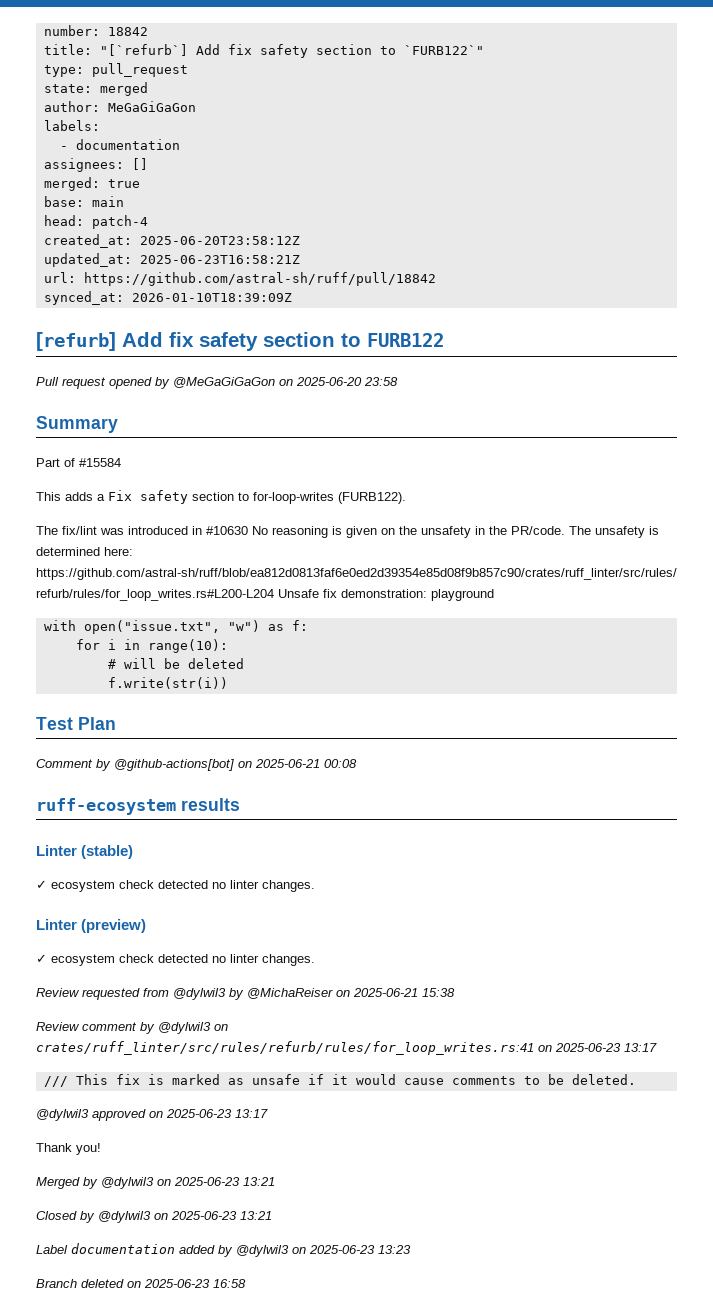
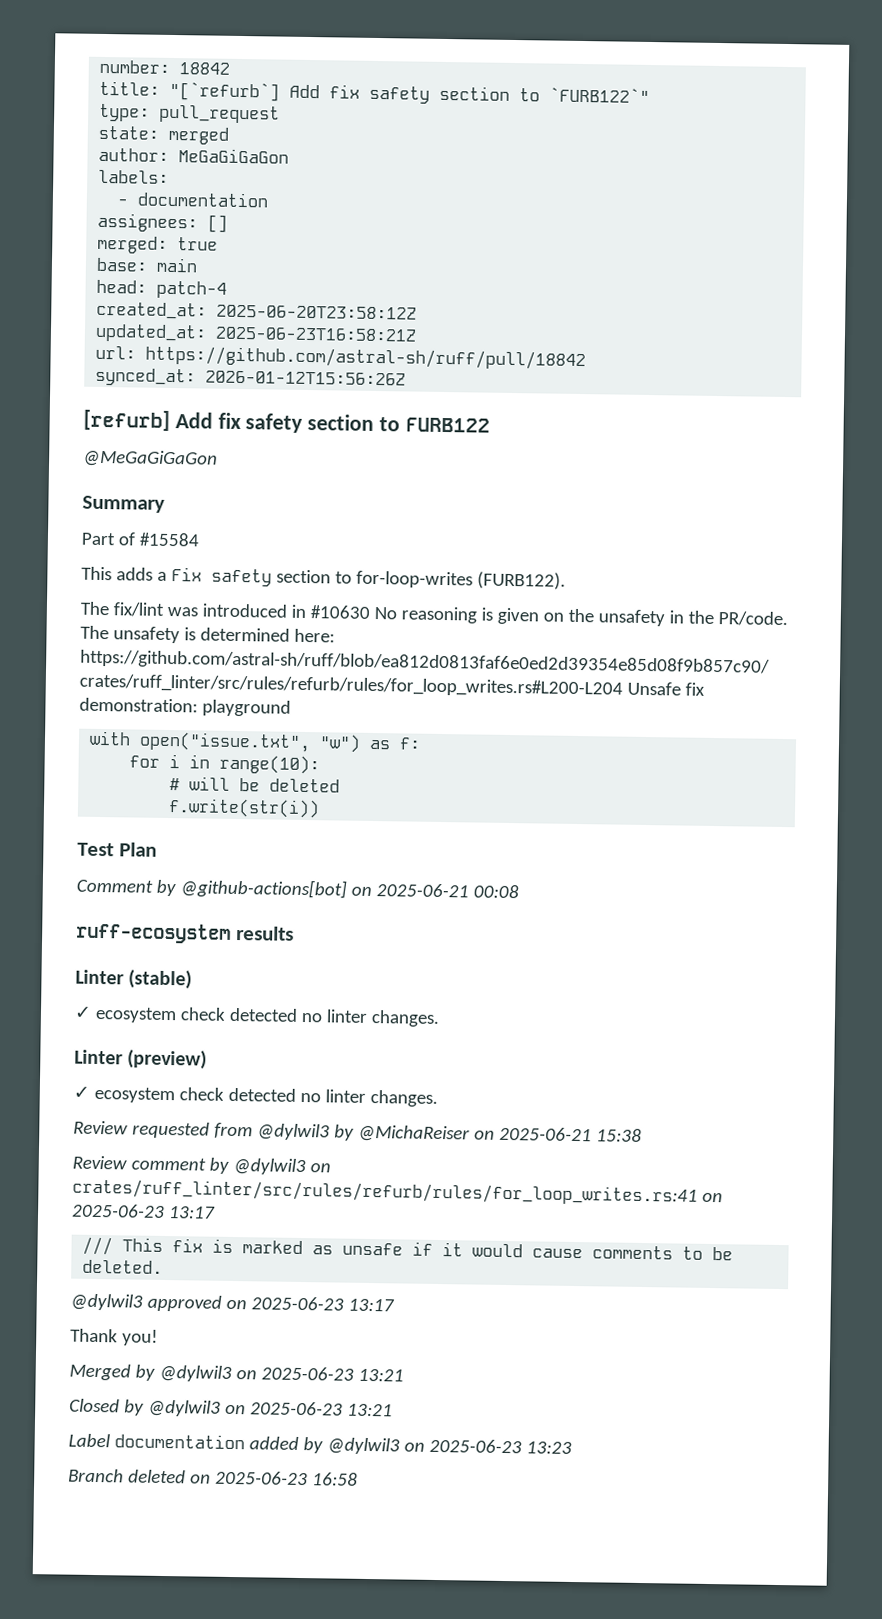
- synced_at: 2026-01-10T18:39:09Z
+ synced_at: 2026-01-12T15:56:26Z
- Pull request opened by @MeGaGiGaGon on 2025-06-20 23:58
+ @MeGaGiGaGon

